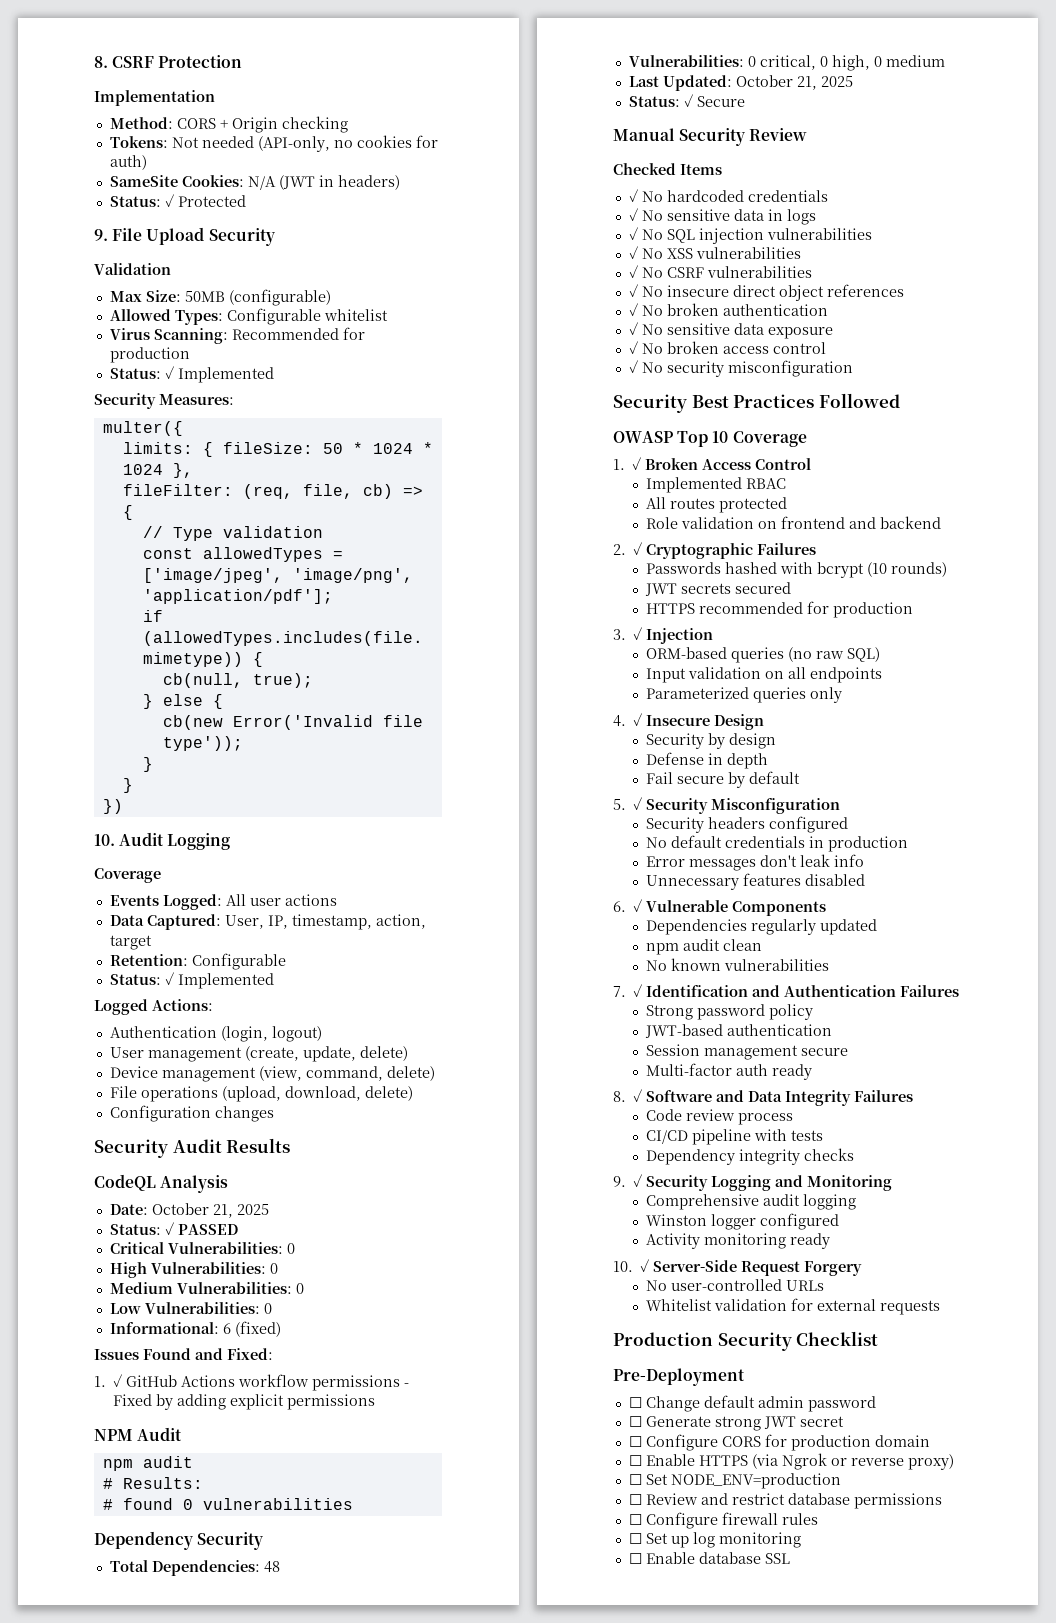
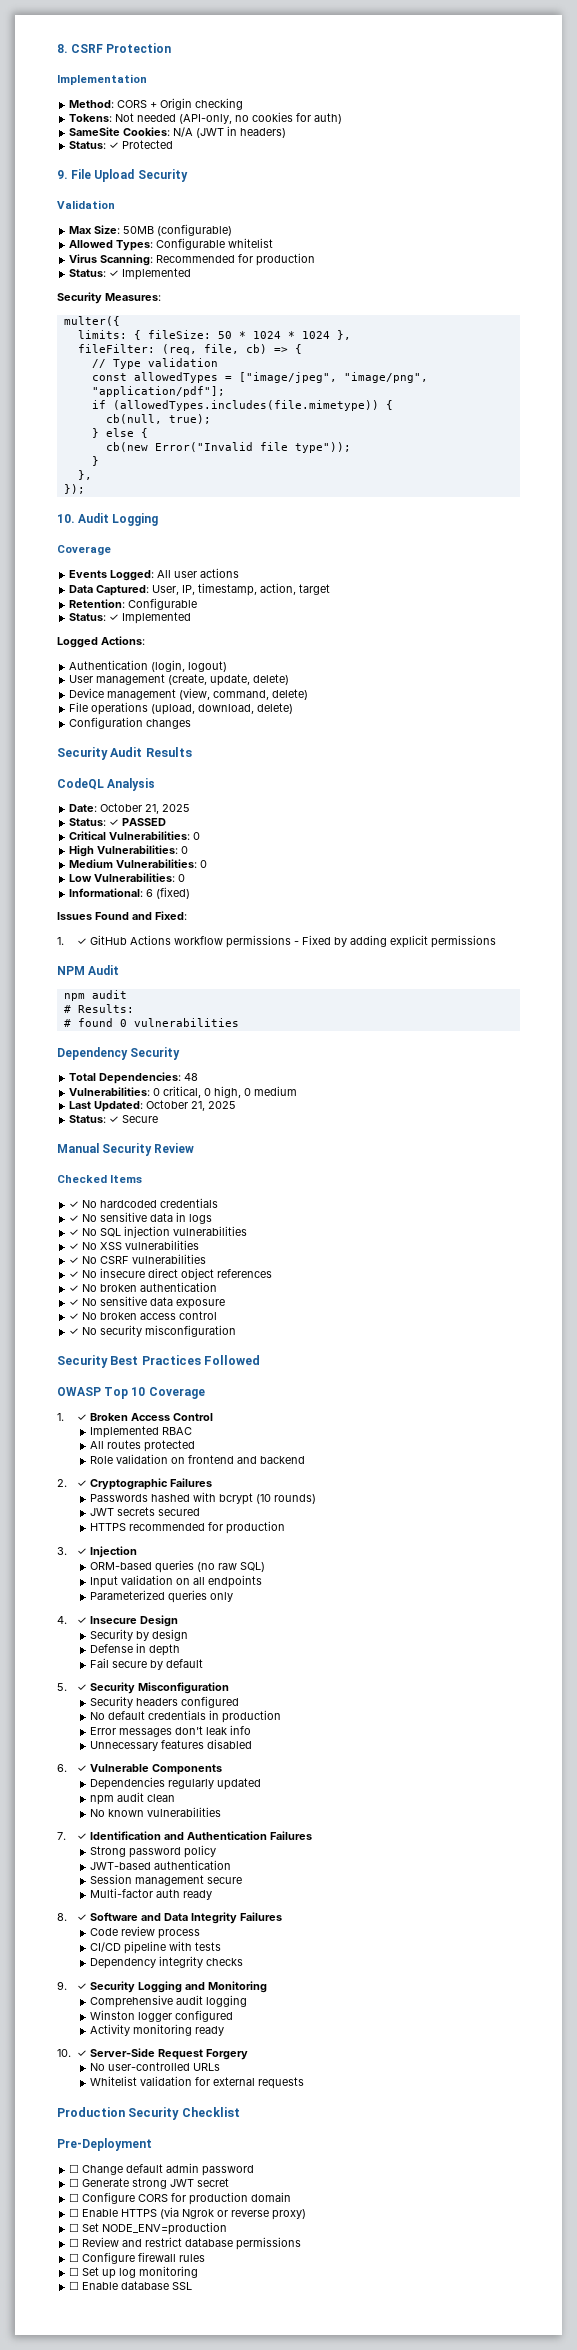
- const allowedTypes = ['image/jpeg', 'image/png', 'application/pdf'];
+ const allowedTypes = ["image/jpeg", "image/png", "application/pdf"];
- cb(new Error('Invalid file type'));
+ cb(new Error("Invalid file type"));
  }
- }
- })
+ },
+ });

